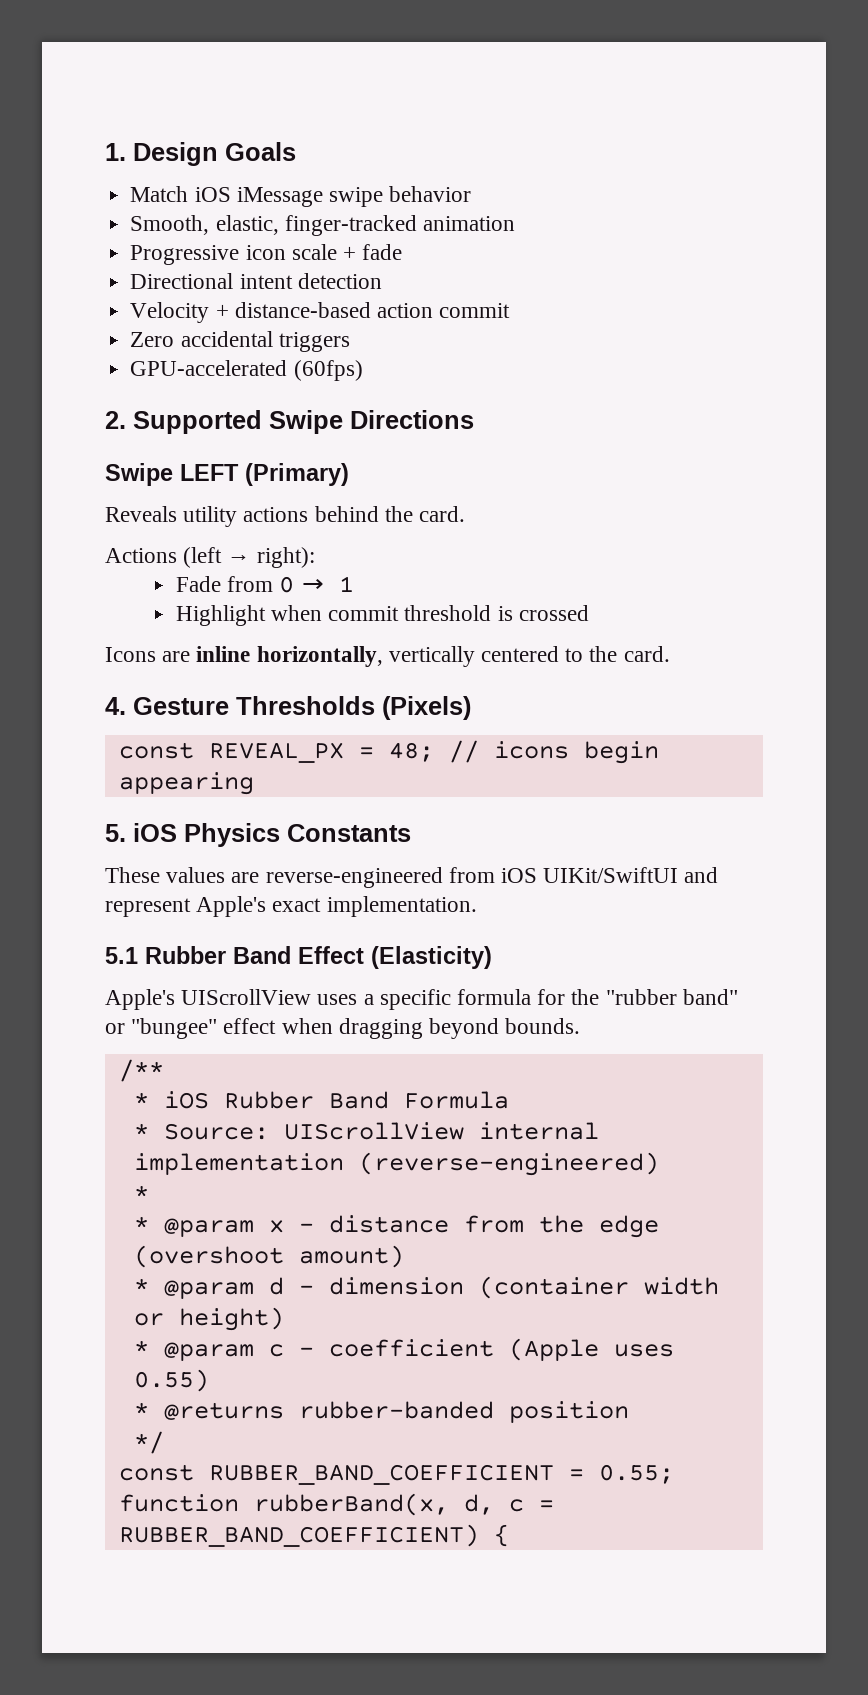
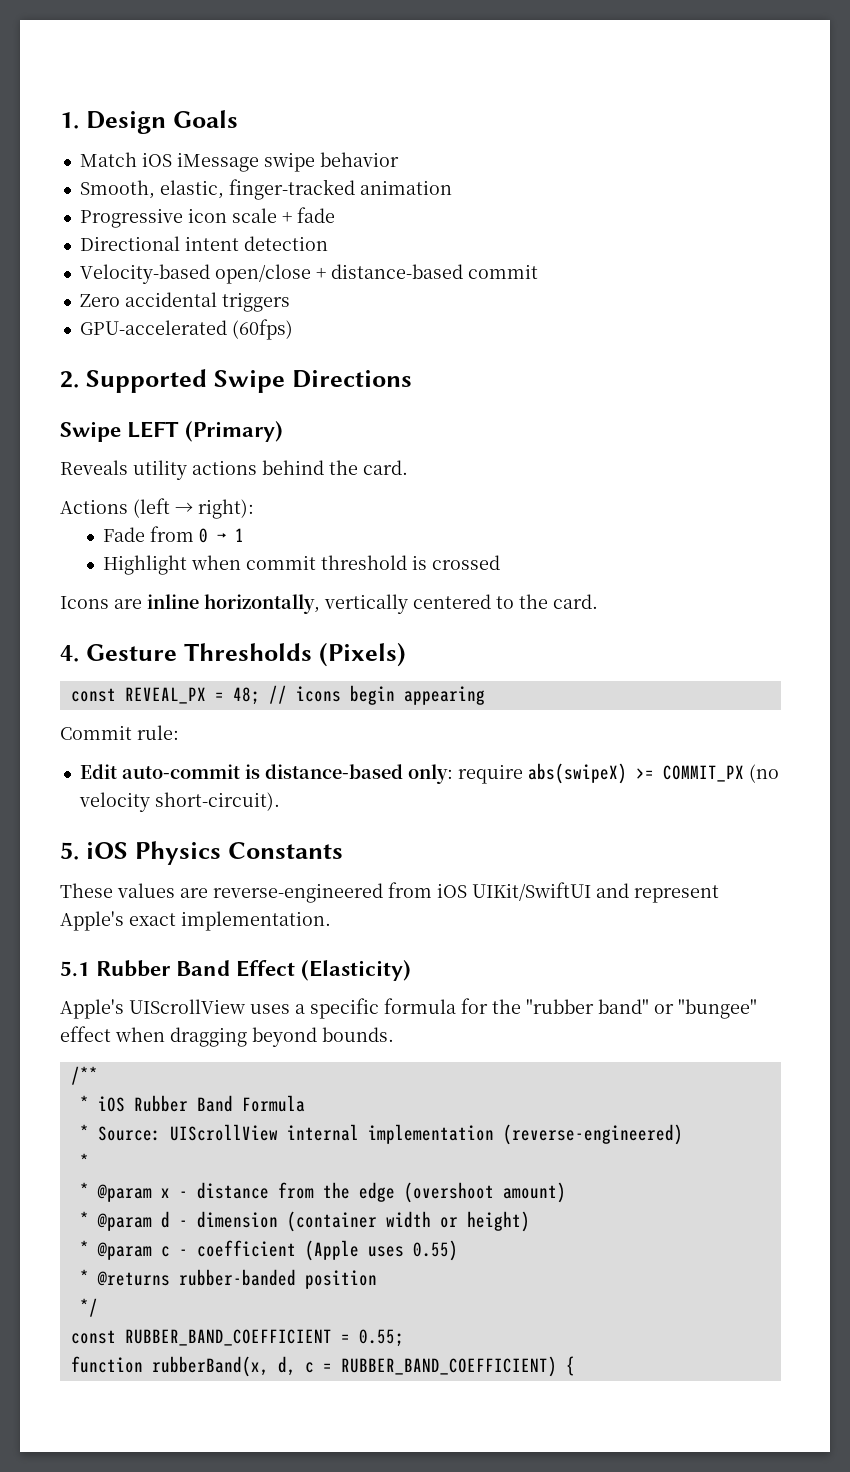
- Velocity + distance-based action commit
+ Velocity-based open/close + distance-based commit
+ Commit rule:
+ Edit auto-commit is distance-based only: require abs(swipeX) >= COMMIT_PX (no velocity short-circuit).

